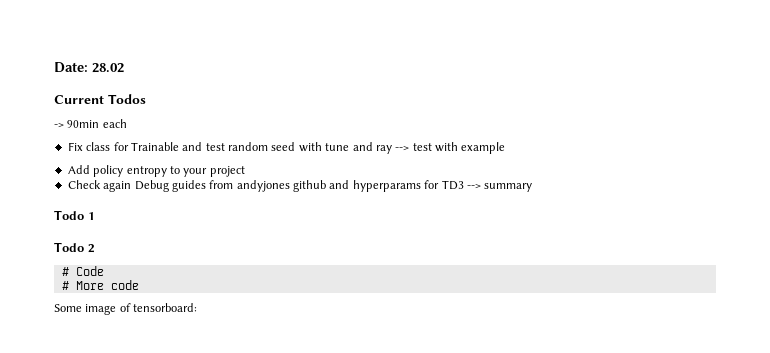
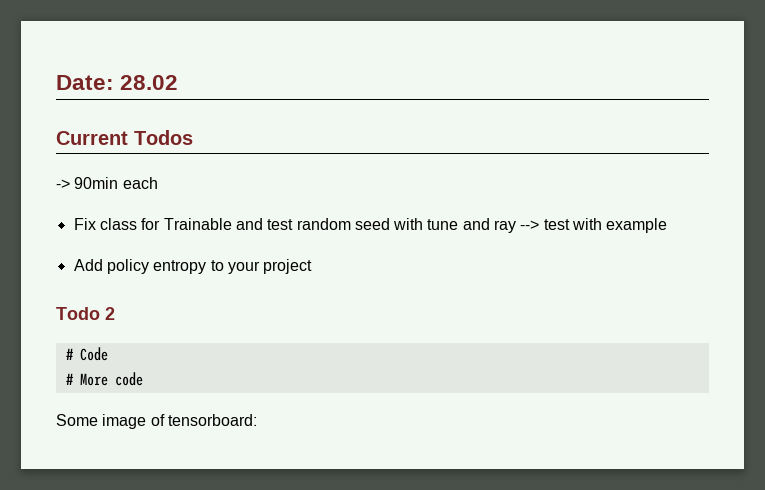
- Check again Debug guides from andyjones github and hyperparams for TD3 --> summary
- Todo 1

